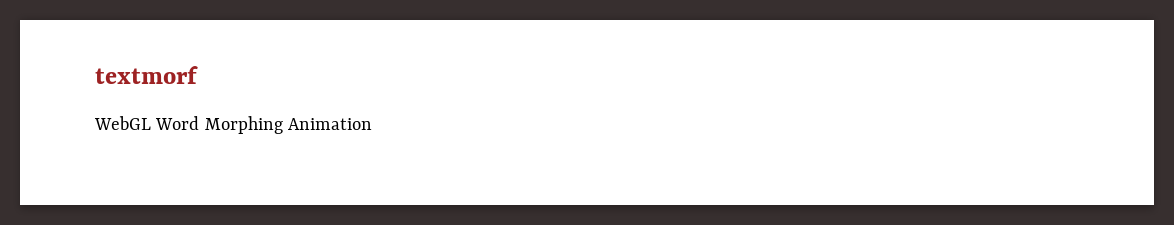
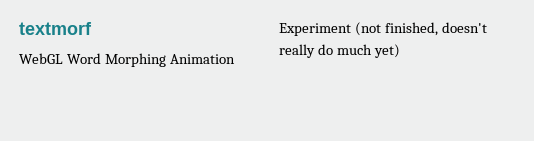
- WebGL Word Morphing Animation
+ WebGL Word Morphing Animation Experiment (not finished, doesn't really do much yet)

